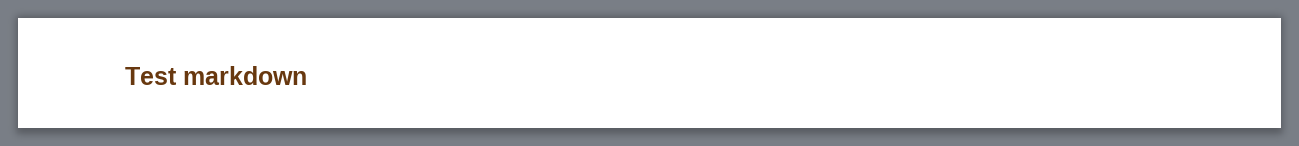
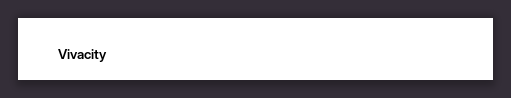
- Test markdown
+ Vivacity

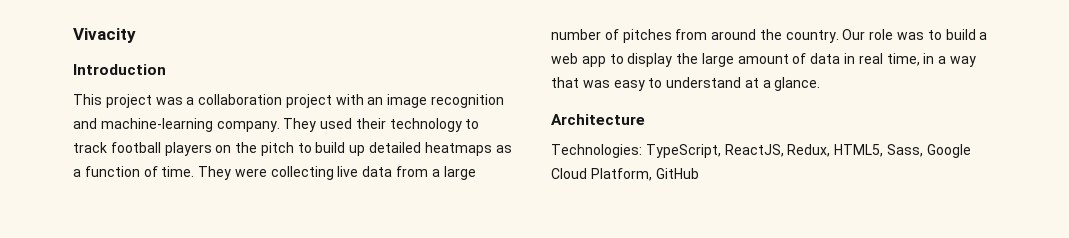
+ Introduction
+ This project was a collaboration project with an image recognition and machine-learning company. They used their technology to track football players on the pitch to build up detailed heatmaps as a function of time. They were collecting live data from a large number of pitches from around the country. Our role was to build a web app to display the large amount of data in real time, in a way that was easy to understand at a glance.
+ Architecture
+ Technologies: TypeScript, ReactJS, Redux, HTML5, Sass, Google Cloud Platform, GitHub

